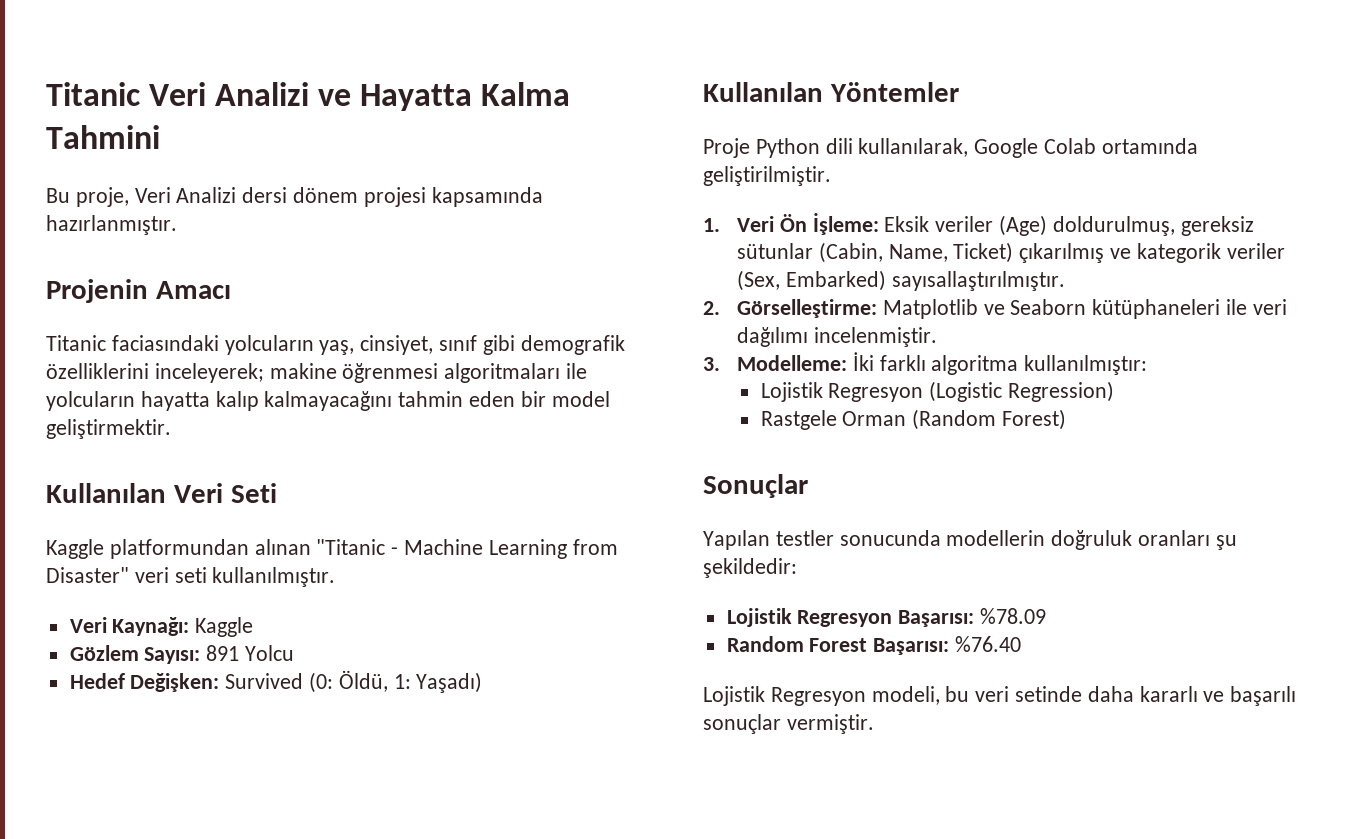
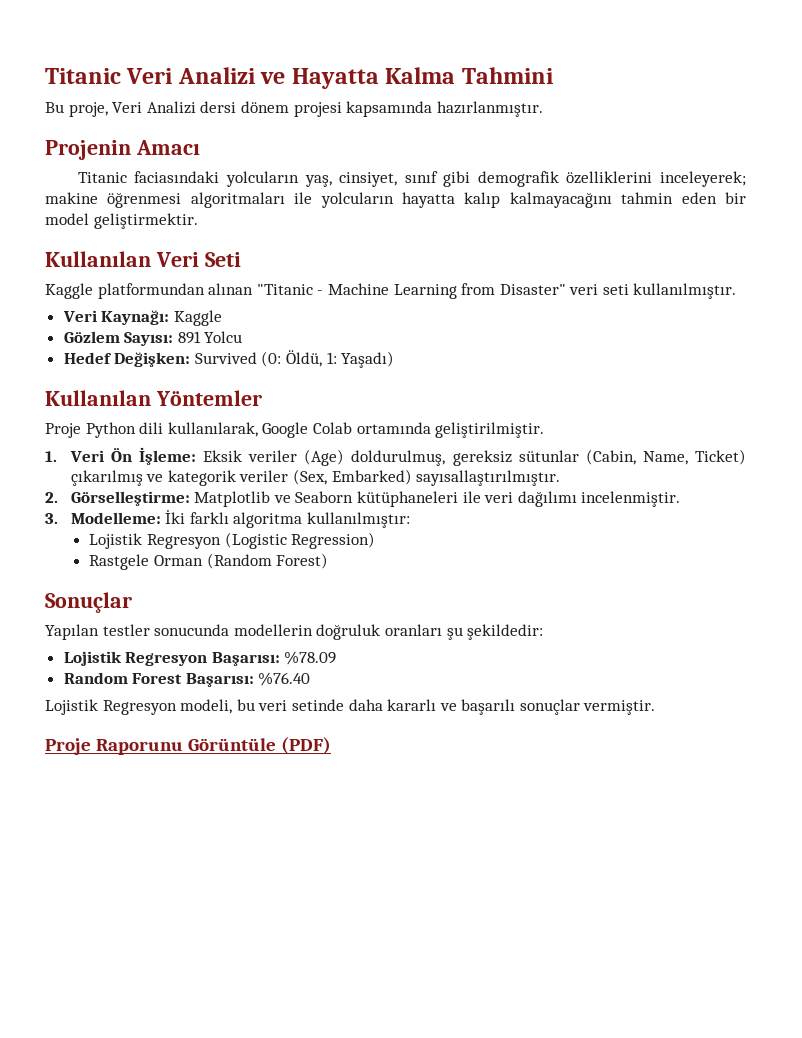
+ Proje Raporunu Görüntüle (PDF)

